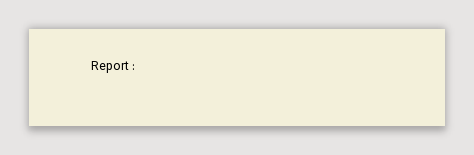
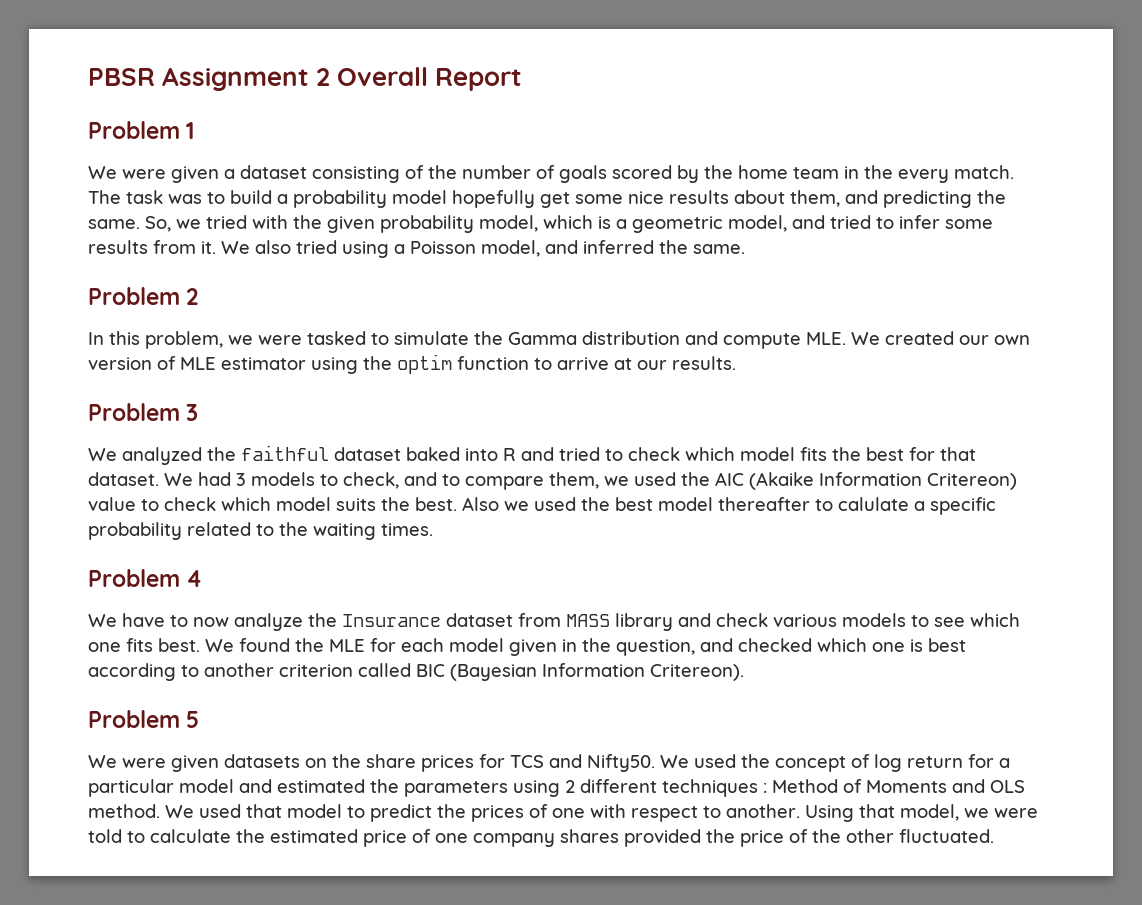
- Report :
+ PBSR Assignment 2 Overall Report
+ Problem 1
+ We were given a dataset consisting of the number of goals scored by the home team in the every match. The task was to build a probability model hopefully get some nice results about them, and predicting the same. So, we tried with the given probability model, which is a geometric model, and tried to infer some results from it. We also tried using a Poisson model, and inferred the same.
+ Problem 2
+ In this problem, we were tasked to simulate the Gamma distribution and compute MLE. We created our own version of MLE estimator using the optim function to arrive at our results.
+ Problem 3
+ We analyzed the faithful dataset baked into R and tried to check which model fits the best for that dataset. We had 3 models to check, and to compare them, we used the AIC (Akaike Information Critereon) value to check which model suits the best. Also we used the best model thereafter to calulate a specific probability related to the waiting times.
+ Problem 4
+ We have to now analyze the Insurance dataset from MASS library and check various models to see which one fits best. We found the MLE for each model given in the question, and checked which one is best according to another criterion called BIC (Bayesian Information Critereon).
+ Problem 5
+ We were given datasets on the share prices for TCS and Nifty50. We used the concept of log return for a particular model and estimated the parameters using 2 different techniques : Method of Moments and OLS method. We used that model to predict the prices of one with respect to another. Using that model, we were told to calculate the estimated price of one company shares provided the price of the other fluctuated.

